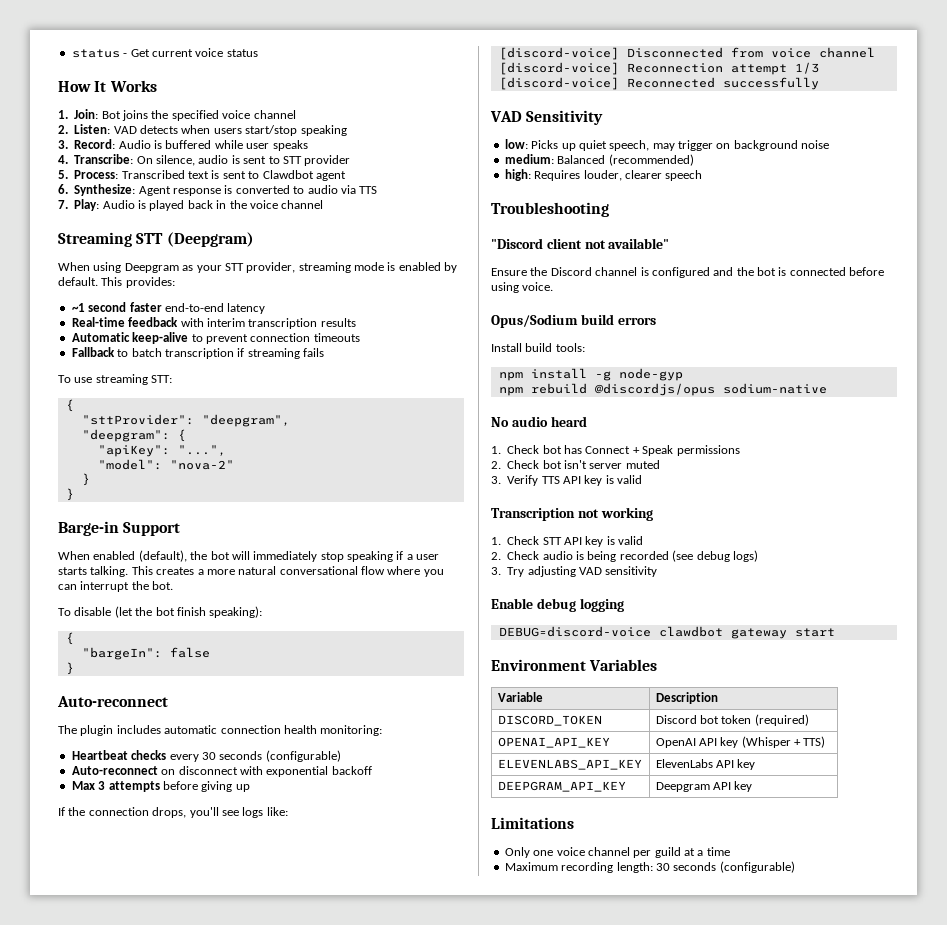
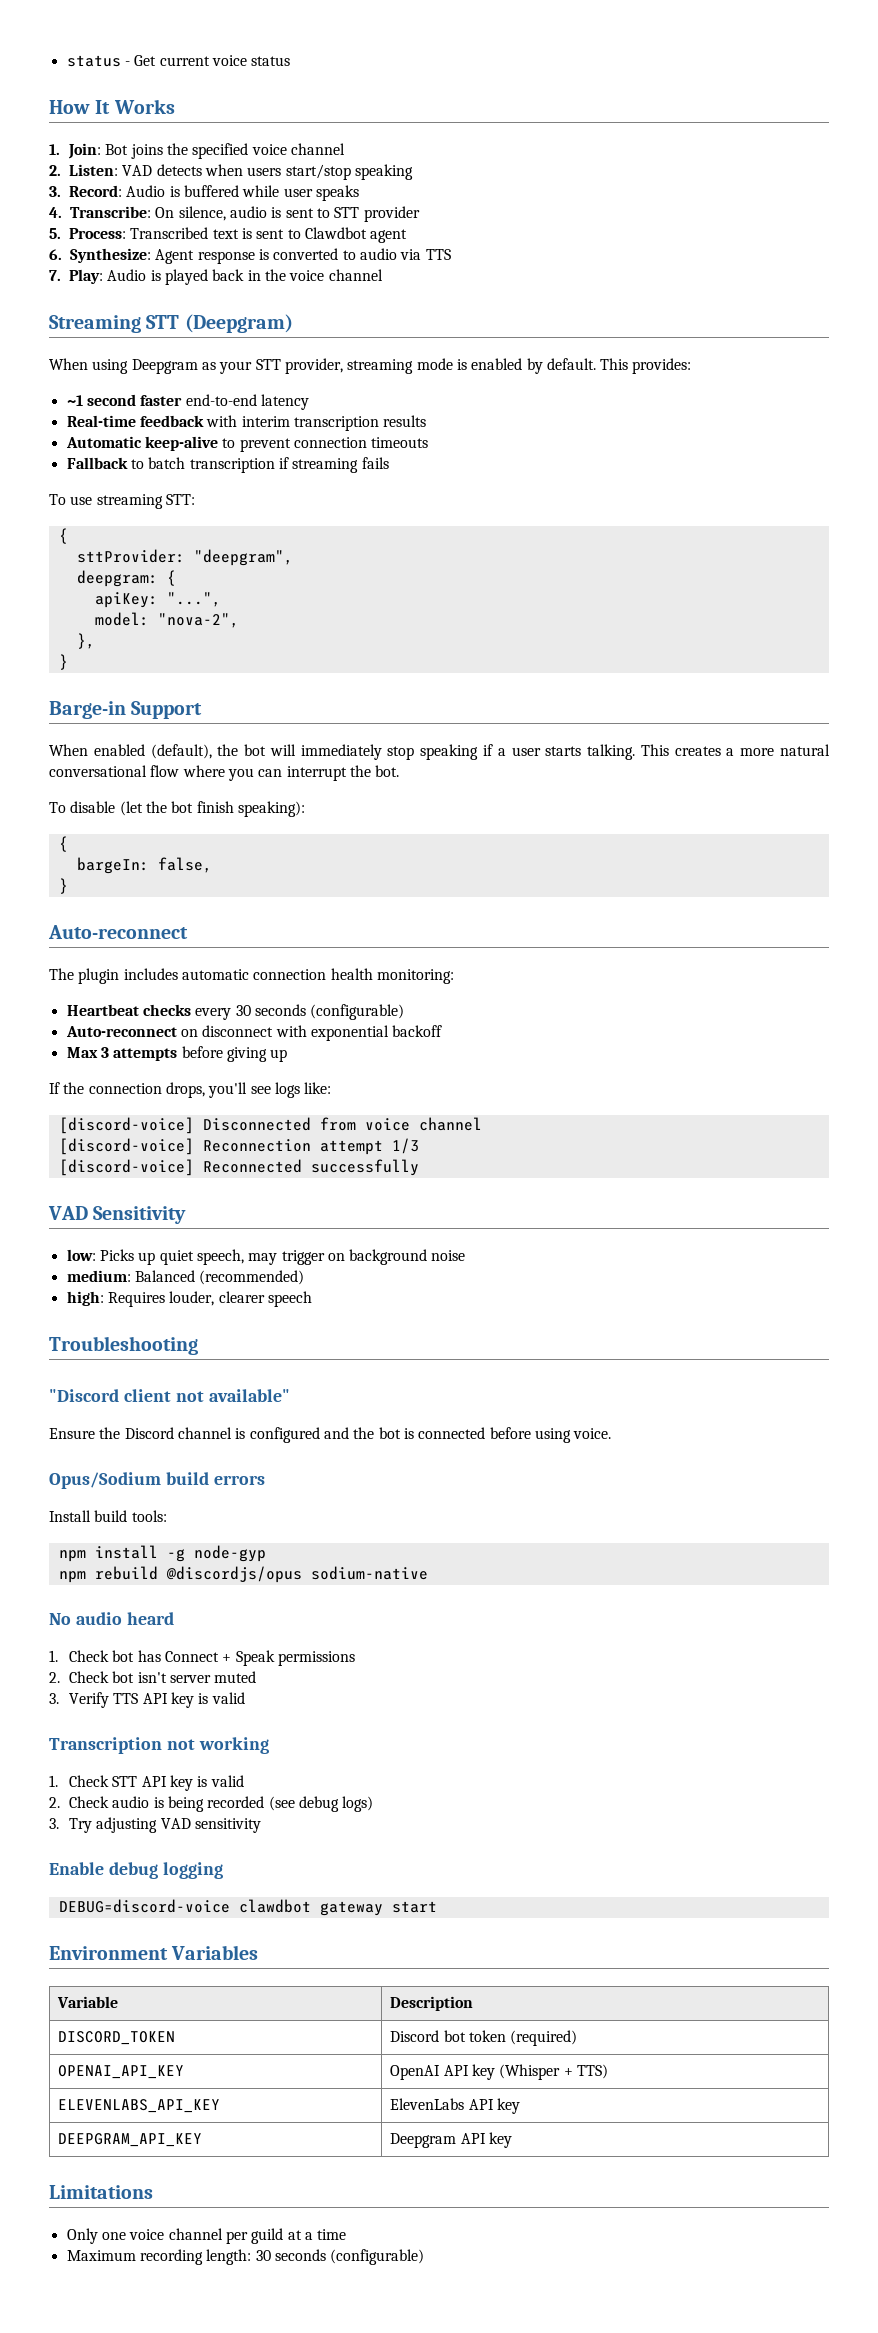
- "sttProvider": "deepgram",
+ sttProvider: "deepgram",
- "deepgram": {
- "apiKey": "...",
+ deepgram: {
+ apiKey: "...",
- "model": "nova-2"
- }
+ model: "nova-2",
+ },
- "bargeIn": false
+ bargeIn: false,

